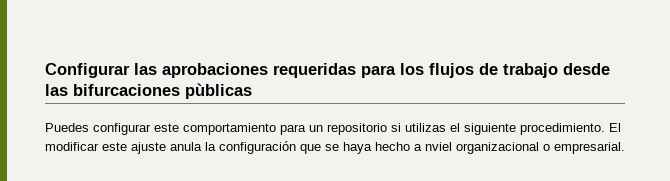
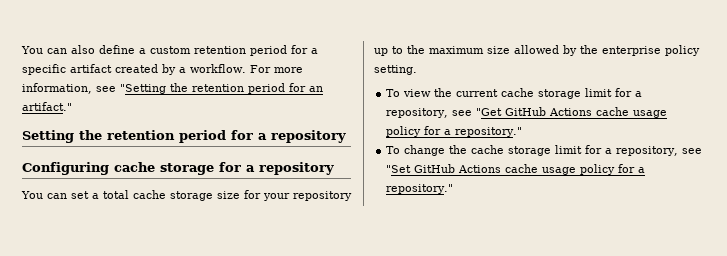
- Configurar las aprobaciones requeridas para los flujos de trabajo desde las bifurcaciones pùblicas
- Puedes configurar este comportamiento para un repositorio si utilizas el siguiente procedimiento. El modificar este ajuste anula la configuración que se haya hecho a nviel organizacional o empresarial.
+ You can also define a custom retention period for a specific artifact created by a workflow. For more information, see "Setting the retention period for an artifact."
+ Setting the retention period for a repository
+ Configuring cache storage for a repository
+ You can set a total cache storage size for your repository up to the maximum size allowed by the enterprise policy setting.
+ To view the current cache storage limit for a repository, see "Get GitHub Actions cache usage policy for a repository."
+ To change the cache storage limit for a repository, see "Set GitHub Actions cache usage policy for a repository."

